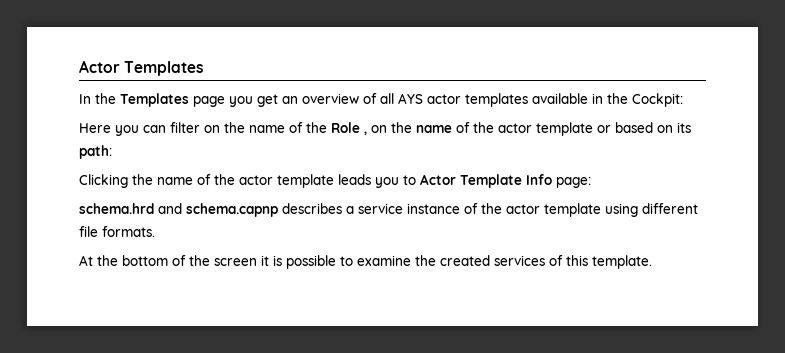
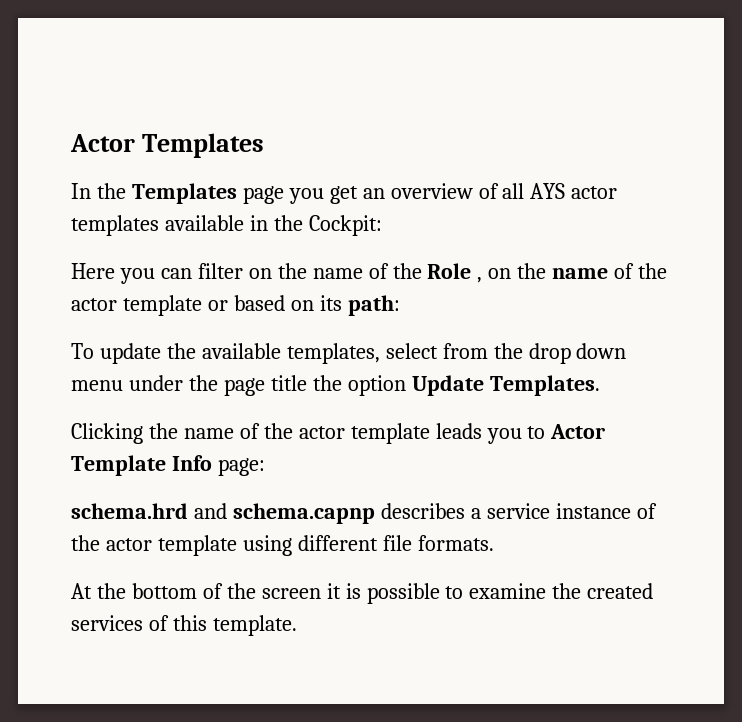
+ To update the available templates, select from the drop down menu under the page title the option Update Templates.

